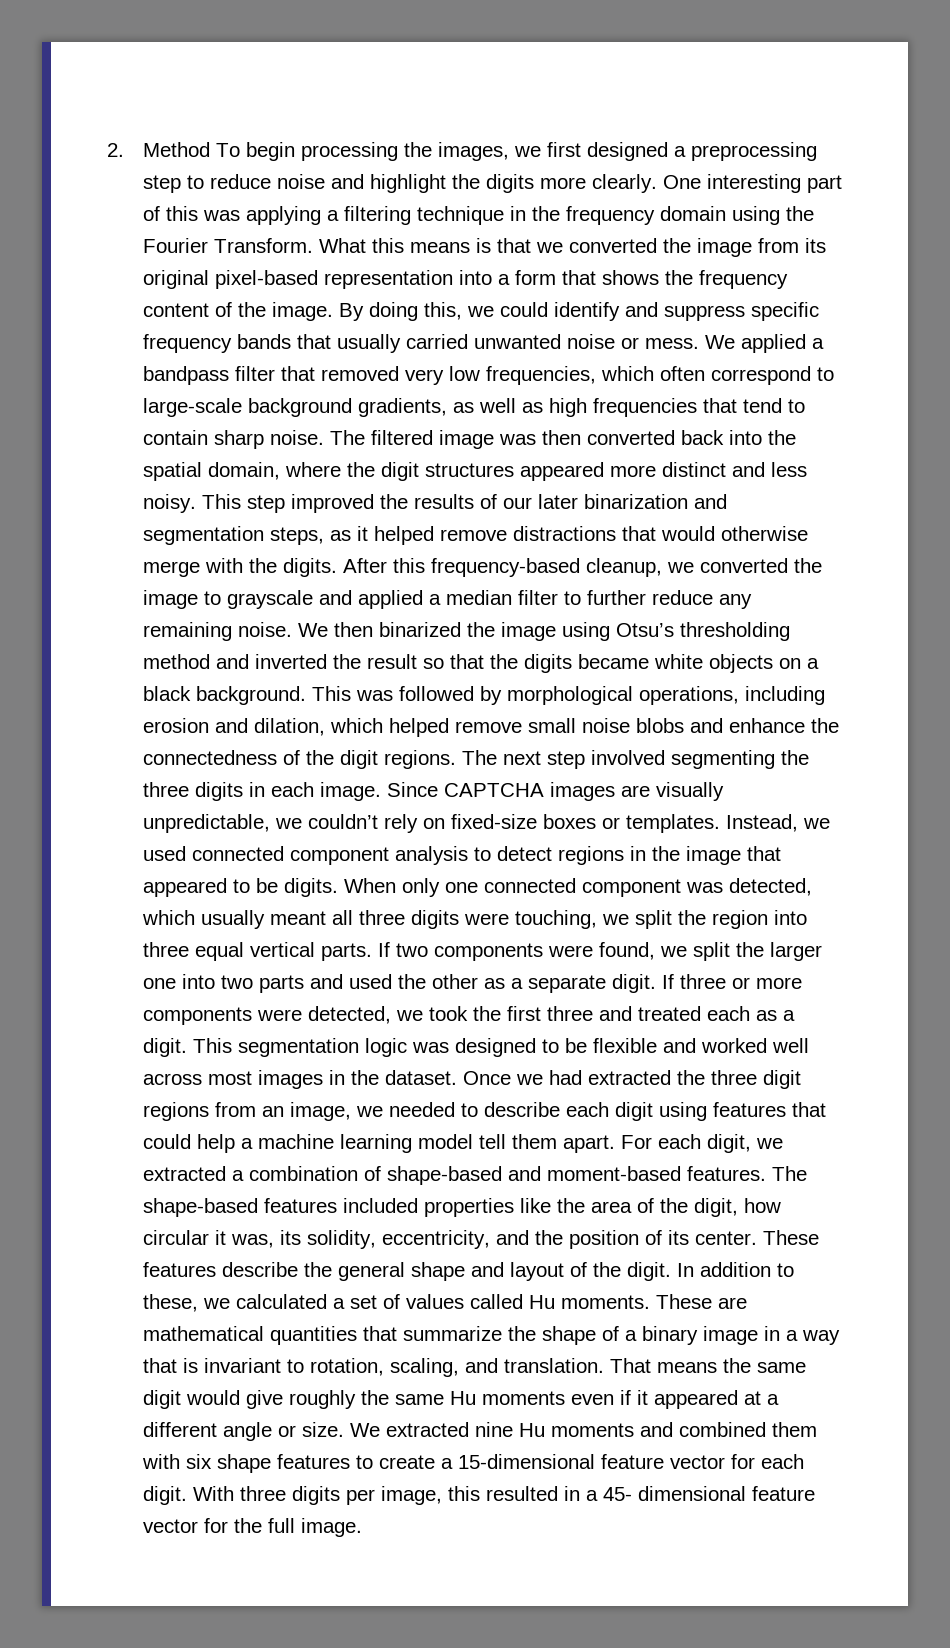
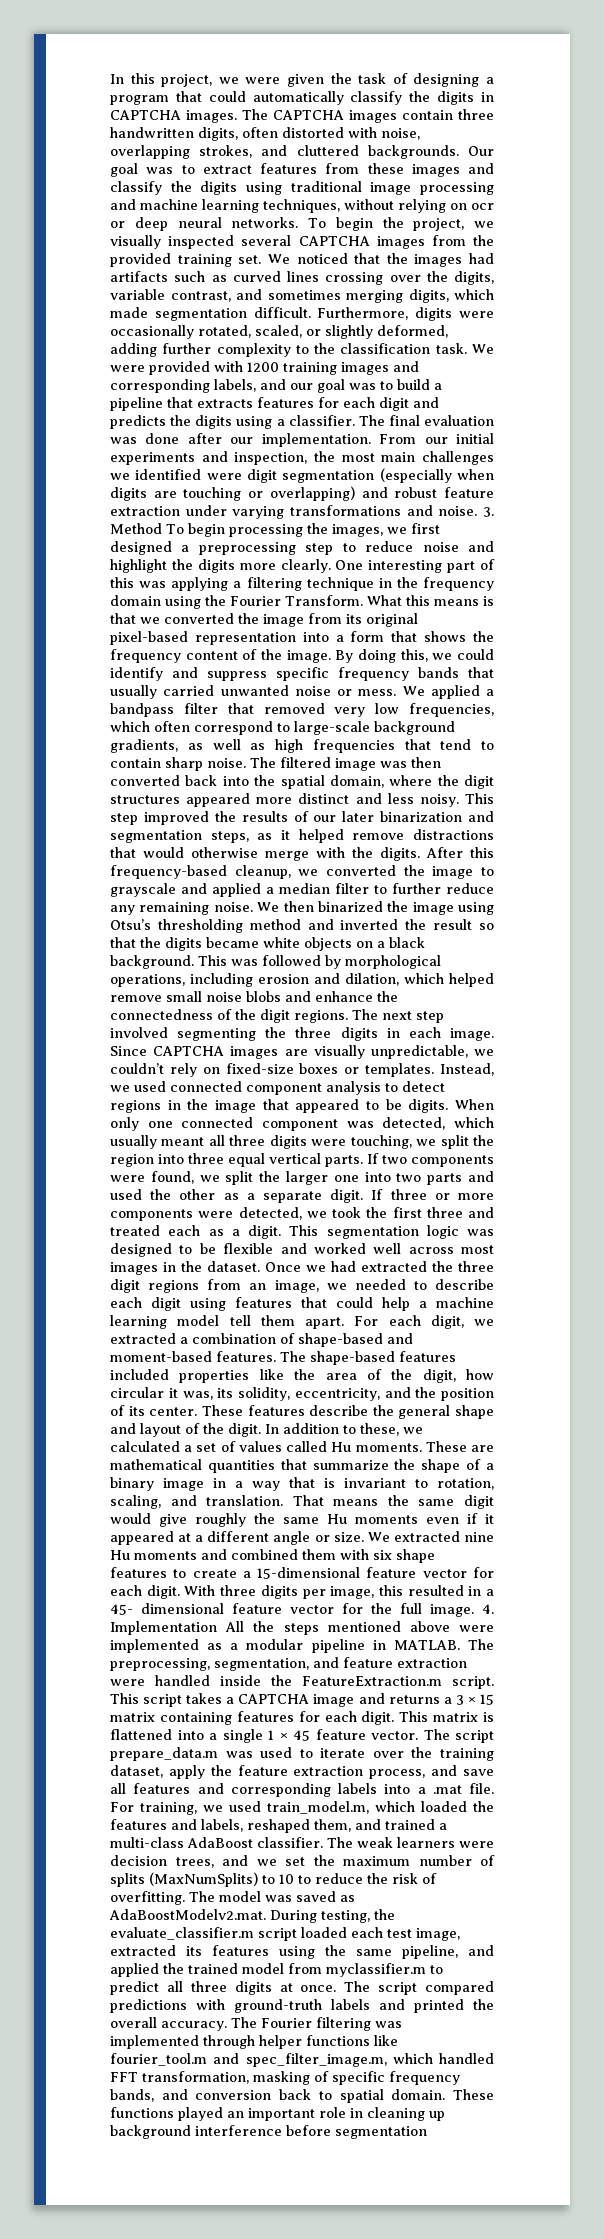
- 2. Method To begin processing the images, we first designed a preprocessing step to reduce noise and highlight the digits more clearly.
+ In this project, we were given the task of designing a program that could automatically classify the digits in CAPTCHA images. The CAPTCHA images contain three handwritten digits, often distorted with noise, overlapping strokes, and cluttered backgrounds. Our goal was to extract features from these images and classify the digits using traditional image processing and machine learning techniques, without relying on ocr or deep neural networks. To begin the project, we visually inspected several CAPTCHA images from the provided training set. We noticed that the images had artifacts such as curved lines crossing over the digits, variable contrast, and sometimes merging digits, which made segmentation difficult. Furthermore, digits were occasionally rotated, scaled, or slightly deformed, adding further complexity to the classification task. We were provided with 1200 training images and corresponding labels, and our goal was to build a pipeline that extracts features for each digit and predicts the digits using a classifier. The final evaluation was done after our implementation. From our initial experiments and inspection, the most main challenges we identified were digit segmentation (especially when digits are touching or overlapping) and robust feature extraction under varying transformations and noise. 3. Method To begin processing the images, we first designed a preprocessing step to reduce noise and highlight the digits more clearly.
+ 4. Implementation All the steps mentioned above were implemented as a modular pipeline in MATLAB. The preprocessing, segmentation, and feature extraction were handled inside the FeatureExtraction.m script. This script takes a CAPTCHA image and returns a 3 × 15 matrix containing features for each digit. This matrix is flattened into a single 1 × 45 feature vector. The script prepare_data.m was used to iterate over the training dataset, apply the feature extraction process, and save all features and corresponding labels into a .mat file. For training, we used train_model.m, which loaded the features and labels, reshaped them, and trained a multi-class AdaBoost classifier. The weak learners were decision trees, and we set the maximum number of splits (MaxNumSplits) to 10 to reduce the risk of overfitting. The model was saved as AdaBoostModelv2.mat. During testing, the evaluate_classifier.m script loaded each test image, extracted its features using the same pipeline, and applied the trained model from myclassifier.m to predict all three digits at once. The script compared predictions with ground-truth labels and printed the overall accuracy. The Fourier filtering was implemented through helper functions like fourier_tool.m and spec_filter_image.m, which handled FFT transformation, masking of specific frequency bands, and conversion back to spatial domain. These functions played an important role in cleaning up background interference before segmentation

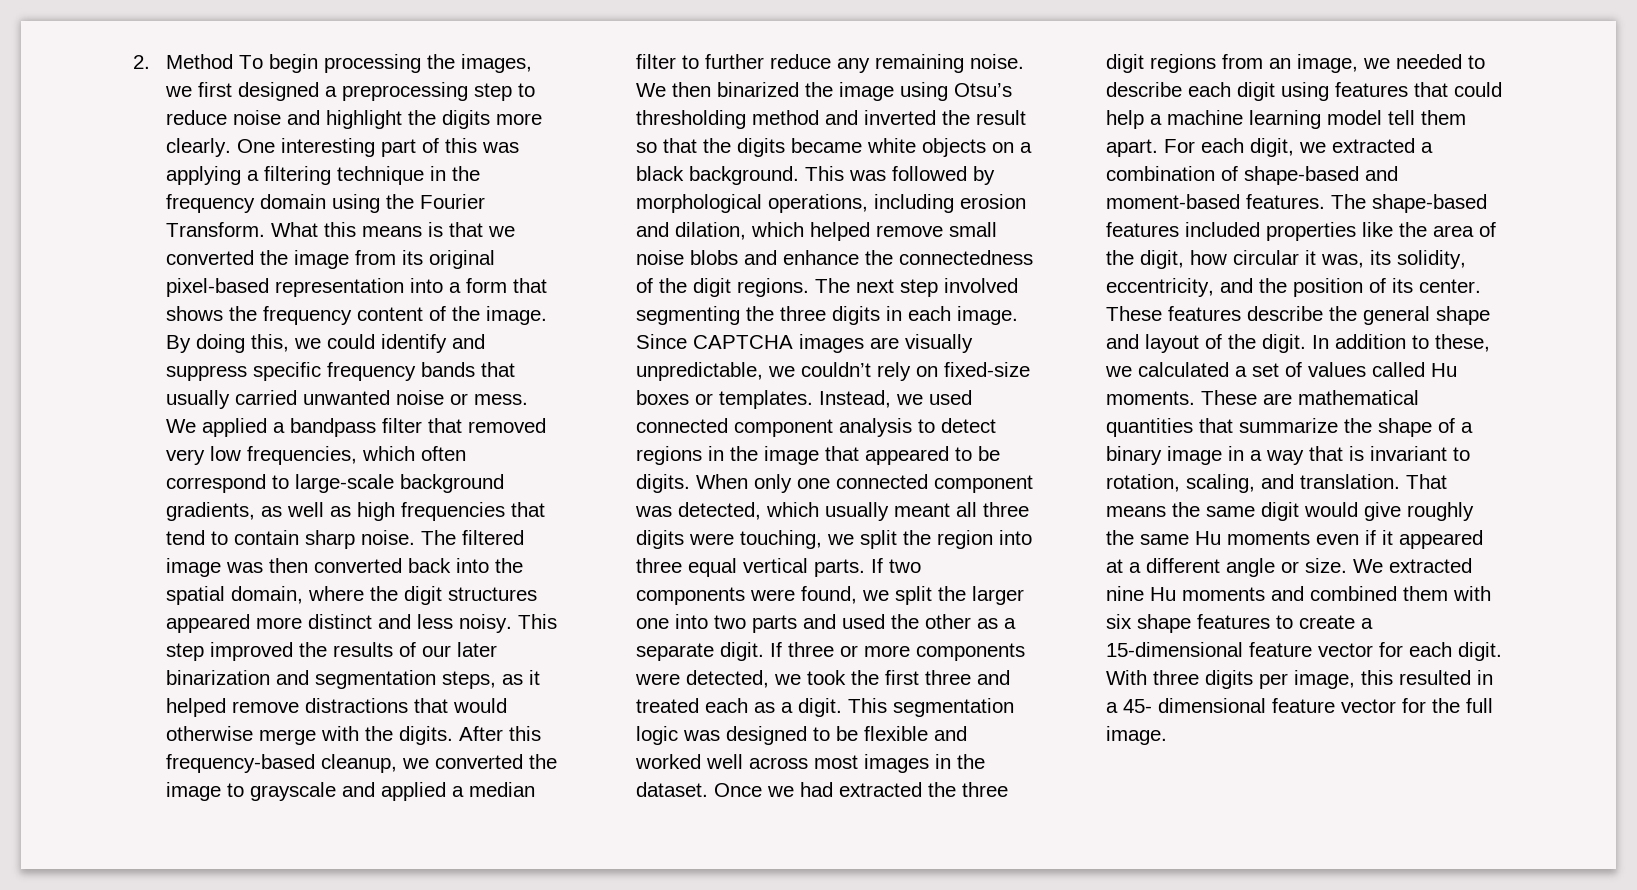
- In this project, we were given the task of designing a program that could automatically classify the digits in CAPTCHA images. The CAPTCHA images contain three handwritten digits, often distorted with noise, overlapping strokes, and cluttered backgrounds. Our goal was to extract features from these images and classify the digits using traditional image processing and machine learning techniques, without relying on ocr or deep neural networks. To begin the project, we visually inspected several CAPTCHA images from the provided training set. We noticed that the images had artifacts such as curved lines crossing over the digits, variable contrast, and sometimes merging digits, which made segmentation difficult. Furthermore, digits were occasionally rotated, scaled, or slightly deformed, adding further complexity to the classification task. We were provided with 1200 training images and corresponding labels, and our goal was to build a pipeline that extracts features for each digit and predicts the digits using a classifier. The final evaluation was done after our implementation. From our initial experiments and inspection, the most main challenges we identified were digit segmentation (especially when digits are touching or overlapping) and robust feature extraction under varying transformations and noise. 3. Method To begin processing the images, we first designed a preprocessing step to reduce noise and highlight the digits more clearly.
+ 2. Method To begin processing the images, we first designed a preprocessing step to reduce noise and highlight the digits more clearly.
- 4. Implementation All the steps mentioned above were implemented as a modular pipeline in MATLAB. The preprocessing, segmentation, and feature extraction were handled inside the FeatureExtraction.m script. This script takes a CAPTCHA image and returns a 3 × 15 matrix containing features for each digit. This matrix is flattened into a single 1 × 45 feature vector. The script prepare_data.m was used to iterate over the training dataset, apply the feature extraction process, and save all features and corresponding labels into a .mat file. For training, we used train_model.m, which loaded the features and labels, reshaped them, and trained a multi-class AdaBoost classifier. The weak learners were decision trees, and we set the maximum number of splits (MaxNumSplits) to 10 to reduce the risk of overfitting. The model was saved as AdaBoostModelv2.mat. During testing, the evaluate_classifier.m script loaded each test image, extracted its features using the same pipeline, and applied the trained model from myclassifier.m to predict all three digits at once. The script compared predictions with ground-truth labels and printed the overall accuracy. The Fourier filtering was implemented through helper functions like fourier_tool.m and spec_filter_image.m, which handled FFT transformation, masking of specific frequency bands, and conversion back to spatial domain. These functions played an important role in cleaning up background interference before segmentation

